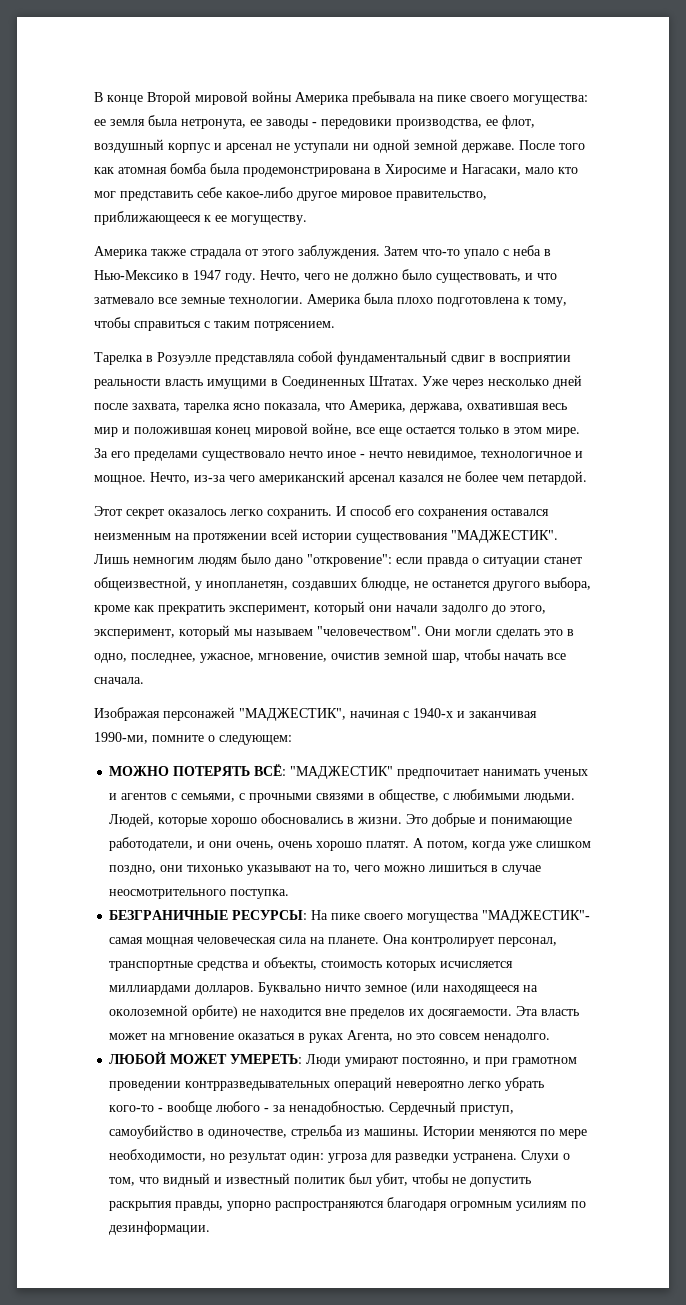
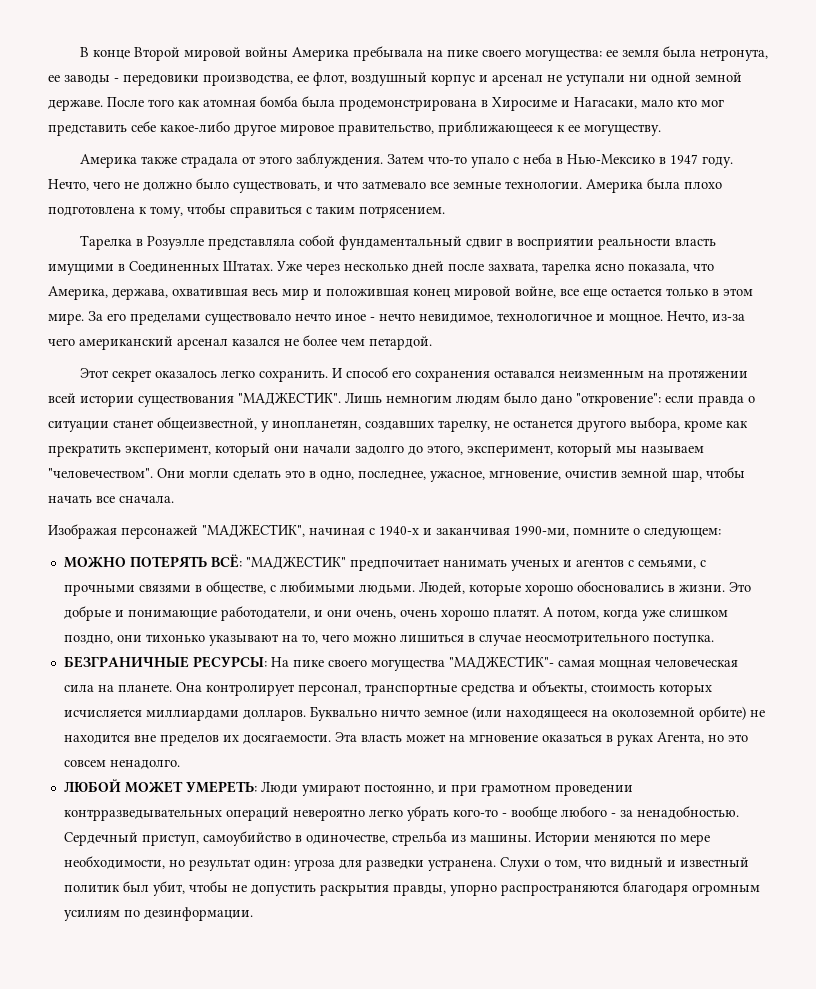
- Лишь немногим людям было дано "откровение": если правда о ситуации станет общеизвестной, у инопланетян, создавших блюдце, не останется другого выбора, кроме как прекратить эксперимент, который они начали задолго до этого, эксперимент, который мы называем "человечеством".
+ Лишь немногим людям было дано "откровение": если правда о ситуации станет общеизвестной, у инопланетян, создавших тарелку, не останется другого выбора, кроме как прекратить эксперимент, который они начали задолго до этого, эксперимент, который мы называем "человечеством".

